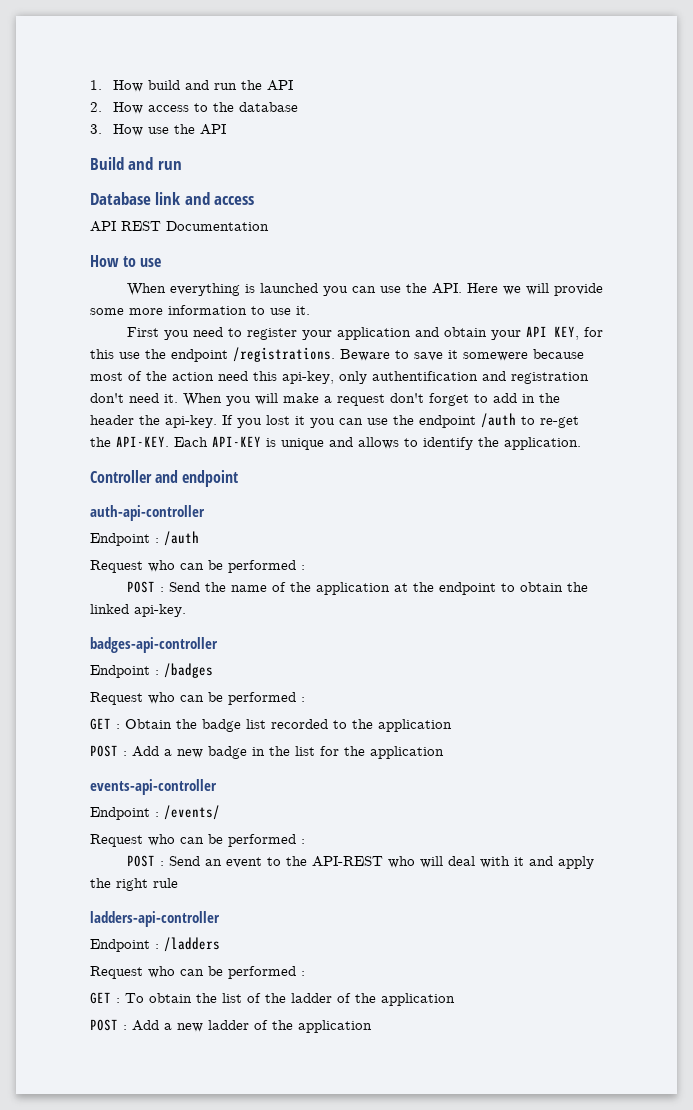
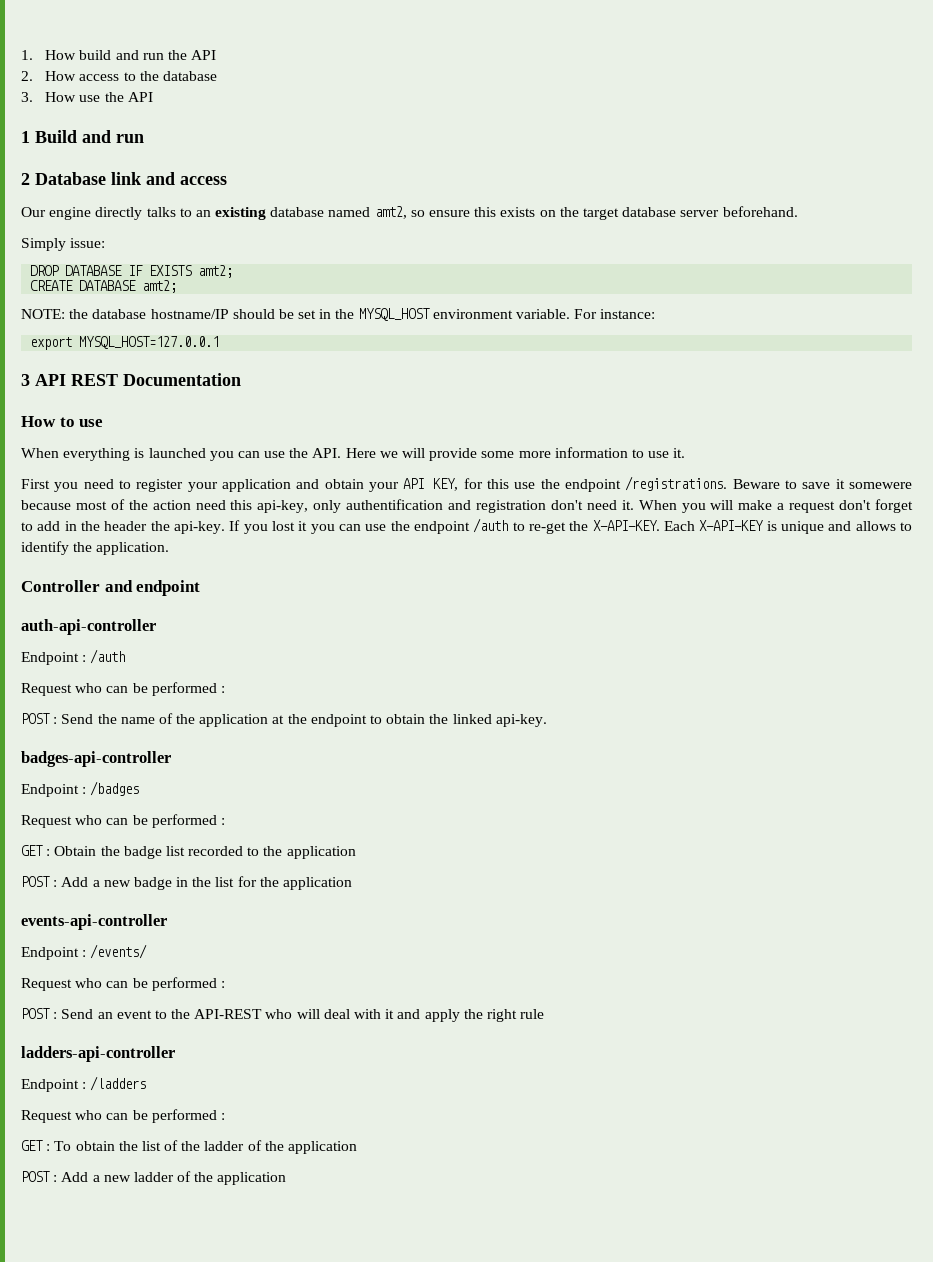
- Build and run
+ 1 Build and run
- Database link and access
+ 2 Database link and access
- API REST Documentation
+ Our engine directly talks to an existing database named amt2, so ensure this exists on the target database server beforehand.
+ Simply issue:
+ DROP DATABASE IF EXISTS amt2;
+ CREATE DATABASE amt2;
+ NOTE: the database hostname/IP should be set in the MYSQL_HOST environment variable. For instance:
+ export MYSQL_HOST=127.0.0.1
+ 3 API REST Documentation
- If you lost it you can use the endpoint /auth to re-get the API-KEY. Each API-KEY is unique and allows to identify the application.
+ If you lost it you can use the endpoint /auth to re-get the X-API-KEY. Each X-API-KEY is unique and allows to identify the application.

